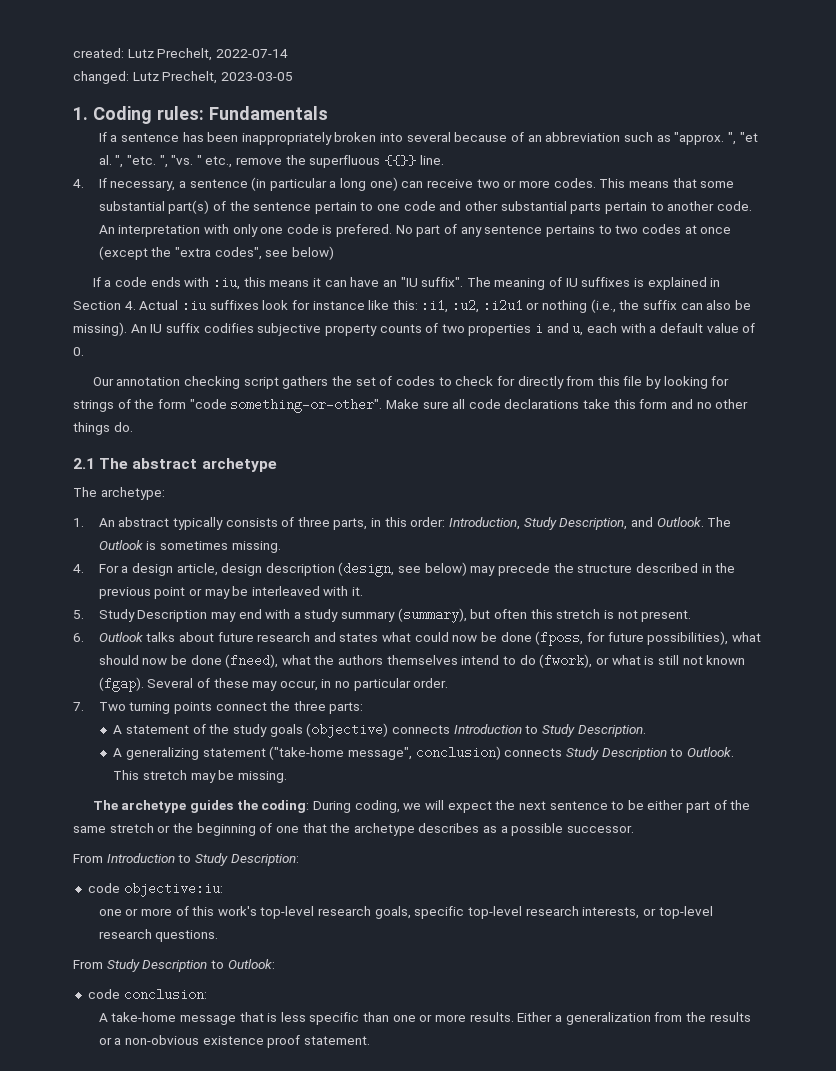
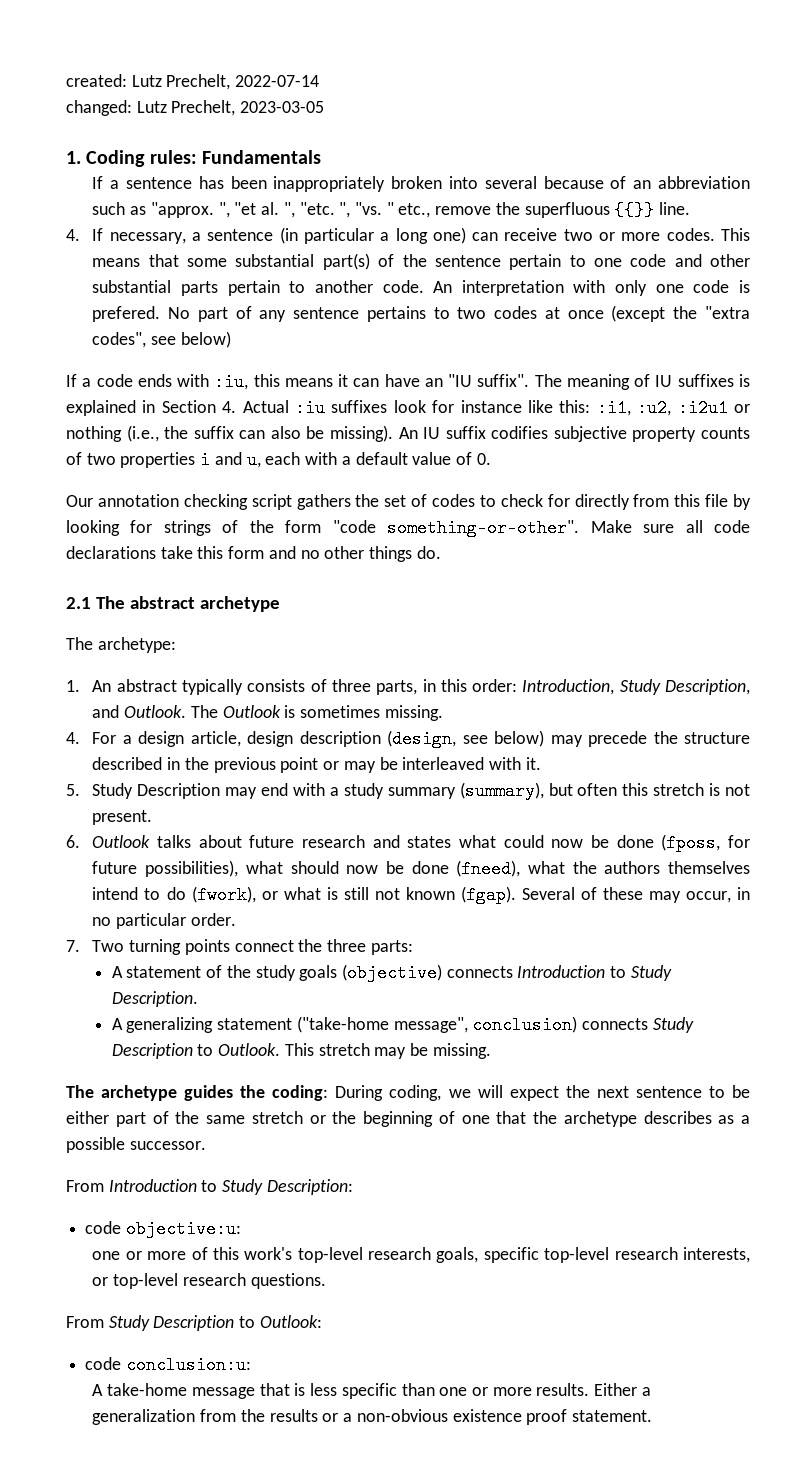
- code objective:iu:
+ code objective:u:
- code conclusion:
+ code conclusion:u:

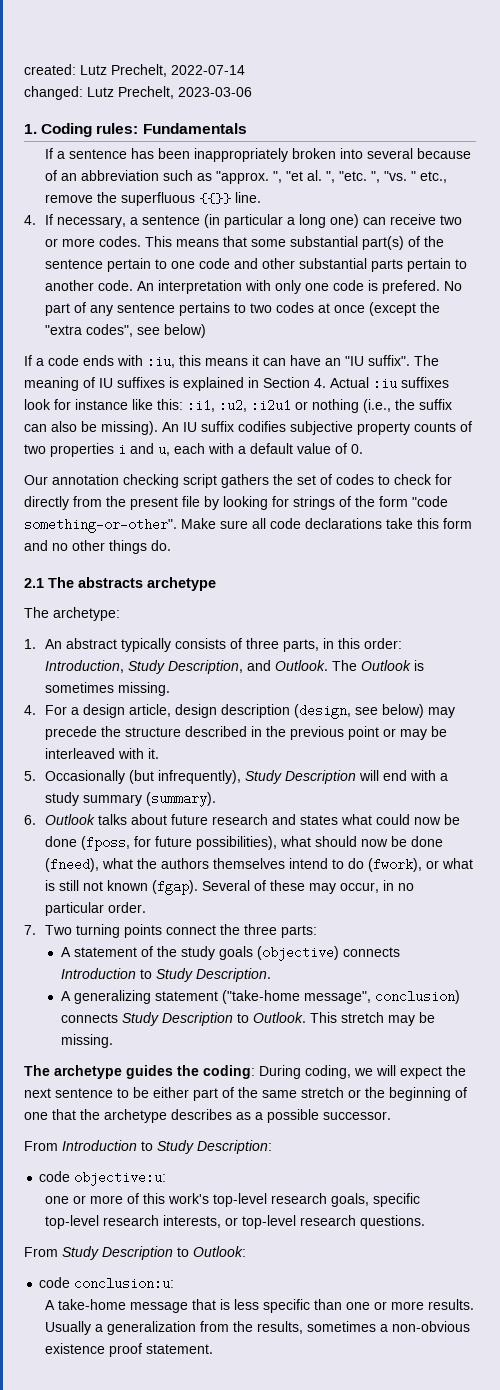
- changed: Lutz Prechelt, 2023-03-05
+ changed: Lutz Prechelt, 2023-03-06
- Our annotation checking script gathers the set of codes to check for directly from this file by looking for strings of the form "code something-or-other".
+ Our annotation checking script gathers the set of codes to check for directly from the present file by looking for strings of the form "code something-or-other".
- 2.1 The abstract archetype
+ 2.1 The abstracts archetype
- 5. Study Description may end with a study summary (summary), but often this stretch is not present.
+ 5. Occasionally (but infrequently), Study Description will end with a study summary (summary).
- Either a generalization from the results or a non-obvious existence proof statement.
+ Usually a generalization from the results, sometimes a non-obvious existence proof statement.

